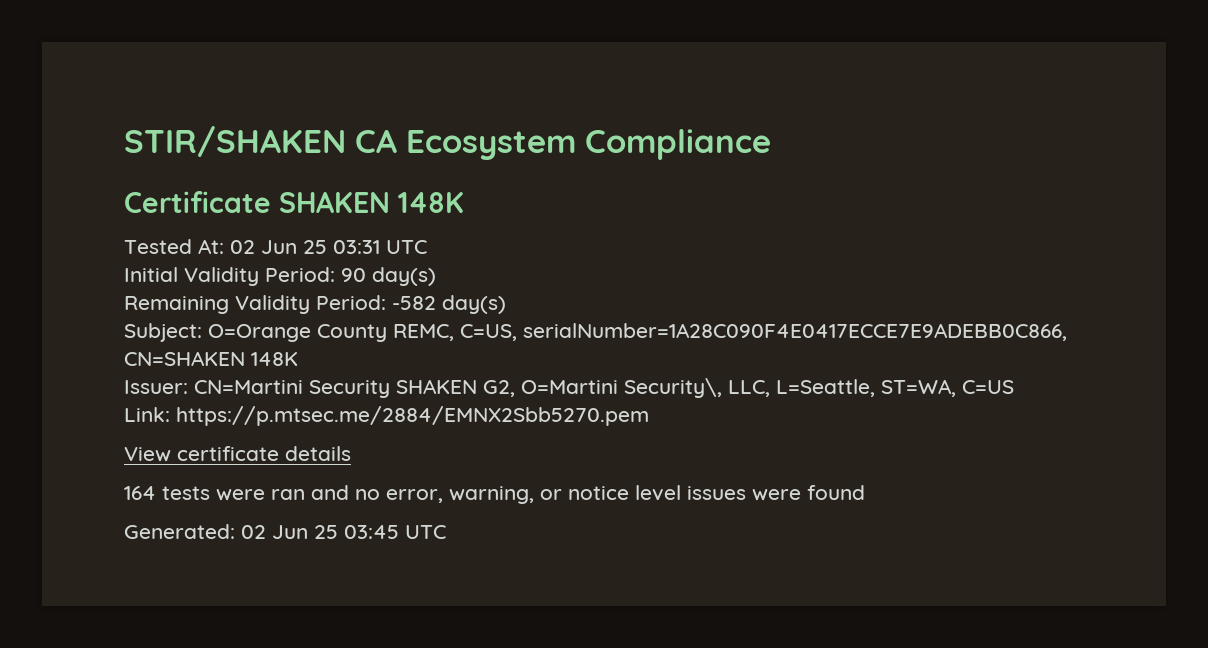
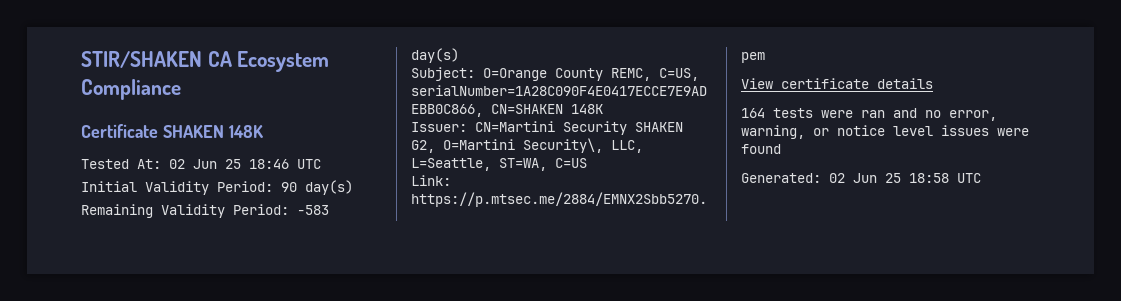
- Tested At: 02 Jun 25 03:31 UTC
+ Tested At: 02 Jun 25 18:46 UTC
- Remaining Validity Period: -582 day(s)
+ Remaining Validity Period: -583 day(s)
- Generated: 02 Jun 25 03:45 UTC
+ Generated: 02 Jun 25 18:58 UTC

